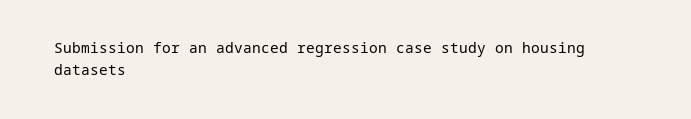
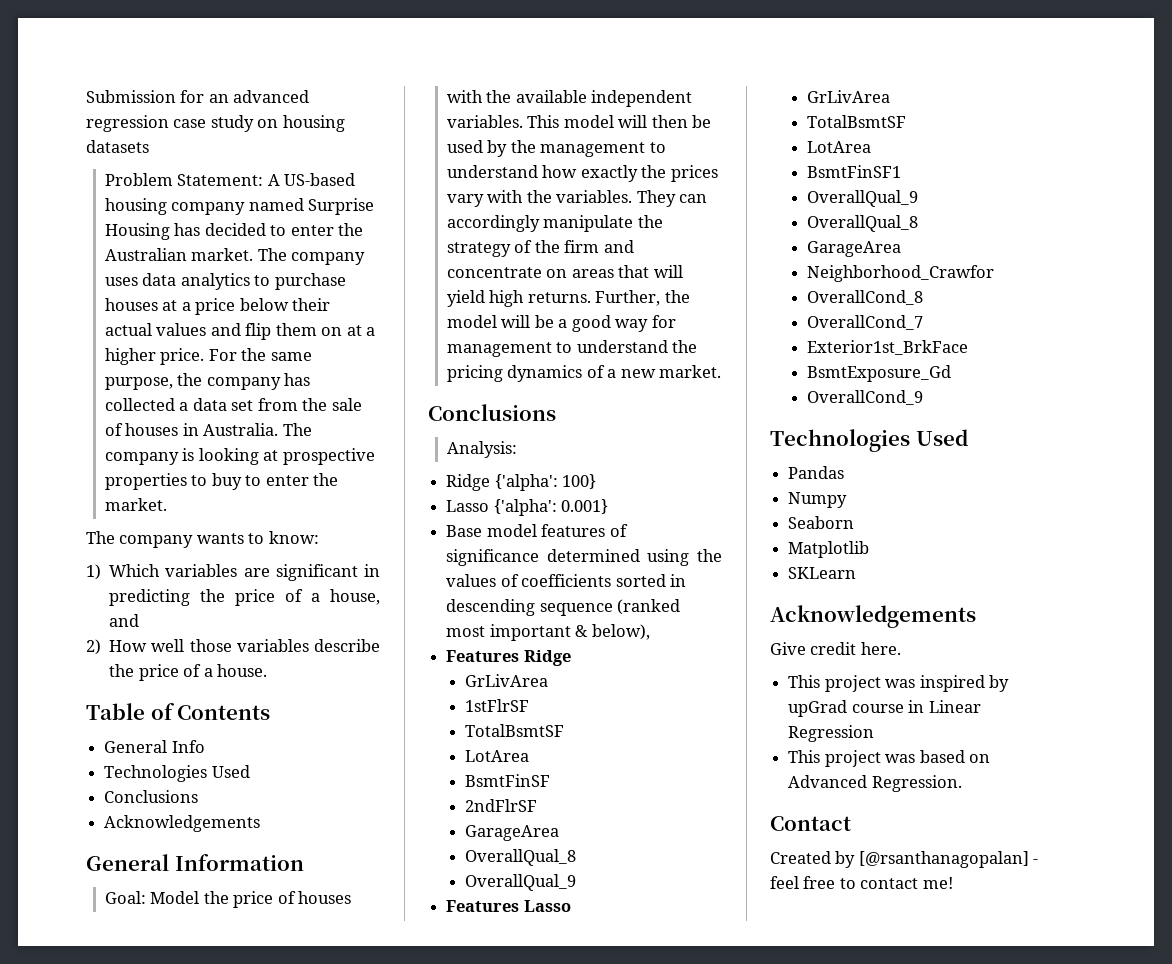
+ Problem Statement: A US-based housing company named Surprise Housing has decided to enter the Australian market. The company uses data analytics to purchase houses at a price below their actual values and flip them on at a higher price. For the same purpose, the company has collected a data set from the sale of houses in Australia. The company is looking at prospective properties to buy to enter the market.
+ The company wants to know:
+ 1) Which variables are significant in predicting the price of a house, and
+ 2) How well those variables describe the price of a house.
+ Table of Contents
+ General Info
+ Technologies Used
+ Conclusions
+ Acknowledgements
+ General Information
+ Goal: Model the price of houses with the available independent variables. This model will then be used by the management to understand how exactly the prices vary with the variables. They can accordingly manipulate the strategy of the firm and concentrate on areas that will yield high returns. Further, the model will be a good way for management to understand the pricing dynamics of a new market.
+ Conclusions
+ Analysis:
+ Ridge {'alpha': 100}
+ Lasso {'alpha': 0.001}
+ Base model features of significance determined using the values of coefficients sorted in descending sequence (ranked most important & below),
+ Features Ridge
+ GrLivArea
+ 1stFlrSF
+ TotalBsmtSF
+ LotArea
+ BsmtFinSF
+ 2ndFlrSF
+ GarageArea
+ OverallQual_8
+ OverallQual_9
+ Features Lasso
+ GrLivArea
+ TotalBsmtSF
+ LotArea
+ BsmtFinSF1
+ OverallQual_9
+ OverallQual_8
+ GarageArea
+ Neighborhood_Crawfor
+ OverallCond_8
+ OverallCond_7
+ Exterior1st_BrkFace
+ BsmtExposure_Gd
+ OverallCond_9
+ Technologies Used
+ Pandas
+ Numpy
+ Seaborn
+ Matplotlib
+ SKLearn
+ Acknowledgements
+ Give credit here.
+ This project was inspired by upGrad course in Linear Regression
+ This project was based on Advanced Regression.
+ Contact
+ Created by [@rsanthanagopalan] - feel free to contact me!

